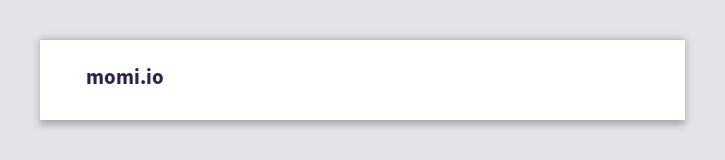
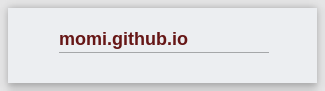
- momi.io
+ momi.github.io

